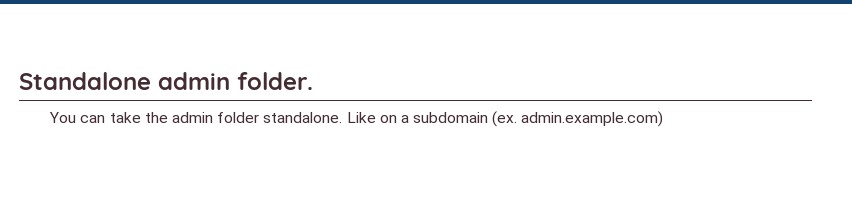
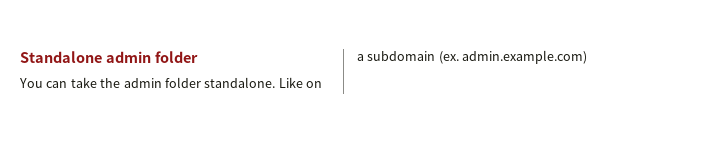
- Standalone admin folder.
+ Standalone admin folder

